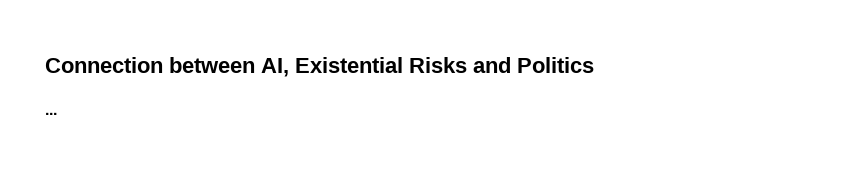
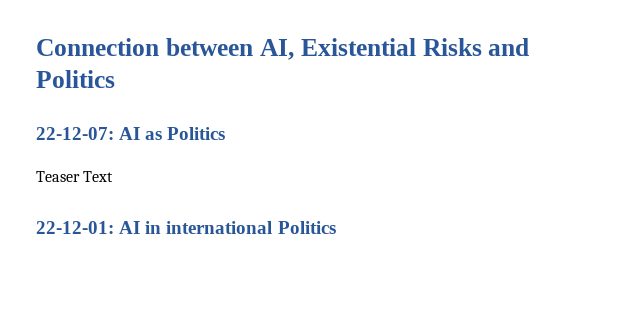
- ...
+ 22-12-07: AI as Politics
+ Teaser Text
+ 22-12-01: AI in international Politics

